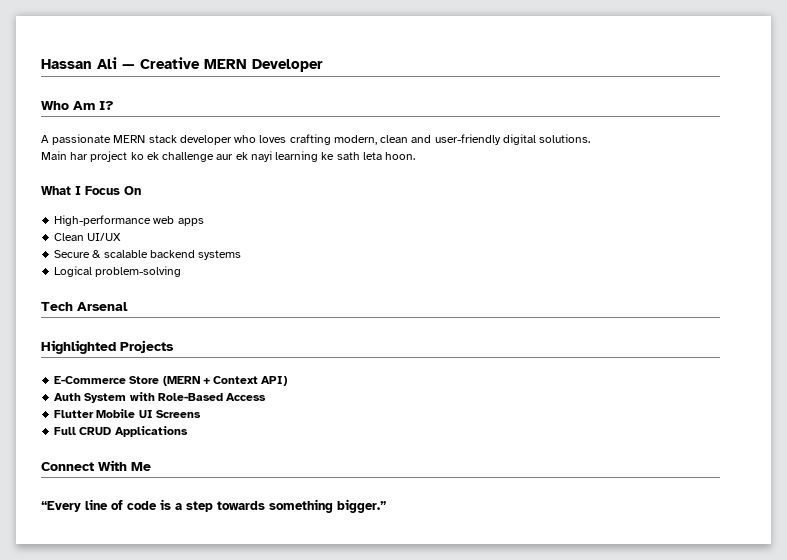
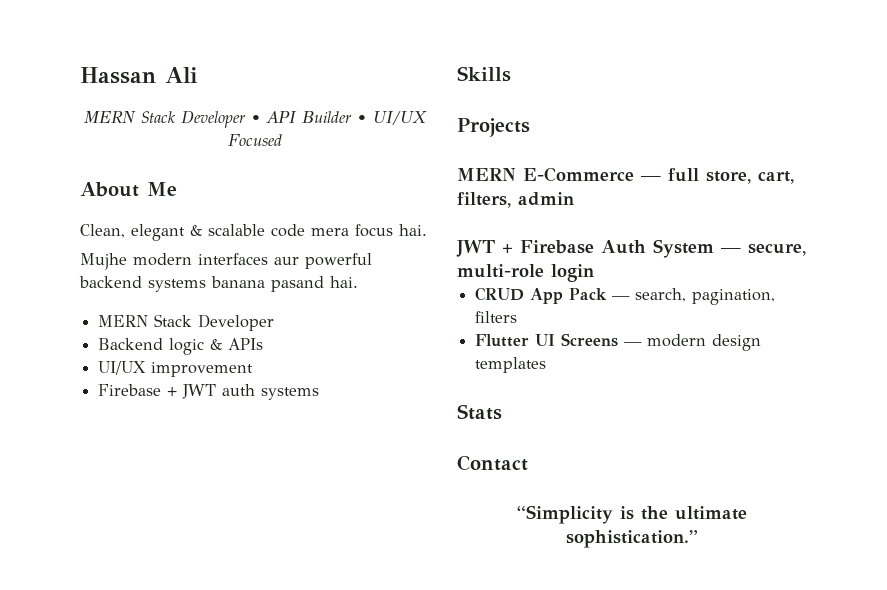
- Hassan Ali — Creative MERN Developer
- Who Am I?
- A passionate MERN stack developer who loves crafting modern, clean and user-friendly digital solutions.
- Main har project ko ek challenge aur ek nayi learning ke sath leta hoon.
- What I Focus On
- High-performance web apps
- Clean UI/UX
- Secure & scalable backend systems
- Logical problem-solving
- Tech Arsenal
- Highlighted Projects
- E-Commerce Store (MERN + Context API)
- Auth System with Role-Based Access
+ Hassan Ali
+ MERN Stack Developer • API Builder • UI/UX Focused
+ About Me
+ Clean, elegant & scalable code mera focus hai.
+ Mujhe modern interfaces aur powerful backend systems banana pasand hai.
+ MERN Stack Developer
+ Backend logic & APIs
+ UI/UX improvement
+ Firebase + JWT auth systems
+ Skills
+ Projects
+ MERN E-Commerce — full store, cart, filters, admin
+ JWT + Firebase Auth System — secure, multi-role login
+ CRUD App Pack — search, pagination, filters
- Flutter Mobile UI Screens
- Full CRUD Applications
- Connect With Me
- “Every line of code is a step towards something bigger.”
+ Flutter UI Screens — modern design templates
+ Stats
+ Contact
+ “Simplicity is the ultimate sophistication.”

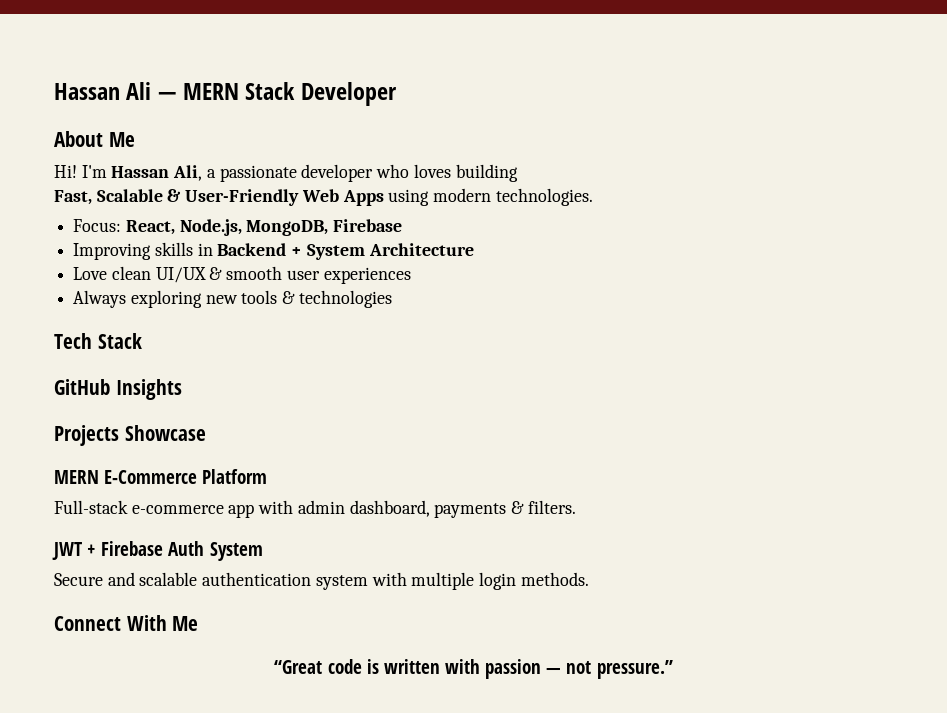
- Hassan Ali
- MERN Stack Developer • API Builder • UI/UX Focused
+ Hassan Ali — MERN Stack Developer
  About Me
- Clean, elegant & scalable code mera focus hai.
- Mujhe modern interfaces aur powerful backend systems banana pasand hai.
- MERN Stack Developer
- Backend logic & APIs
- UI/UX improvement
- Firebase + JWT auth systems
- Skills
+ Hi! I'm Hassan Ali, a passionate developer who loves building
+ Fast, Scalable & User-Friendly Web Apps using modern technologies.
+ Focus: React, Node.js, MongoDB, Firebase
+ Improving skills in Backend + System Architecture
+ Love clean UI/UX & smooth user experiences
+ Always exploring new tools & technologies
+ Tech Stack
+ GitHub Insights
- Projects
+ Projects Showcase
- MERN E-Commerce — full store, cart, filters, admin
+ MERN E-Commerce Platform
+ Full-stack e-commerce app with admin dashboard, payments & filters.
- JWT + Firebase Auth System — secure, multi-role login
- CRUD App Pack — search, pagination, filters
- Flutter UI Screens — modern design templates
- Stats
- Contact
- “Simplicity is the ultimate sophistication.”
+ JWT + Firebase Auth System
+ Secure and scalable authentication system with multiple login methods.
+ Connect With Me
+ “Great code is written with passion — not pressure.”

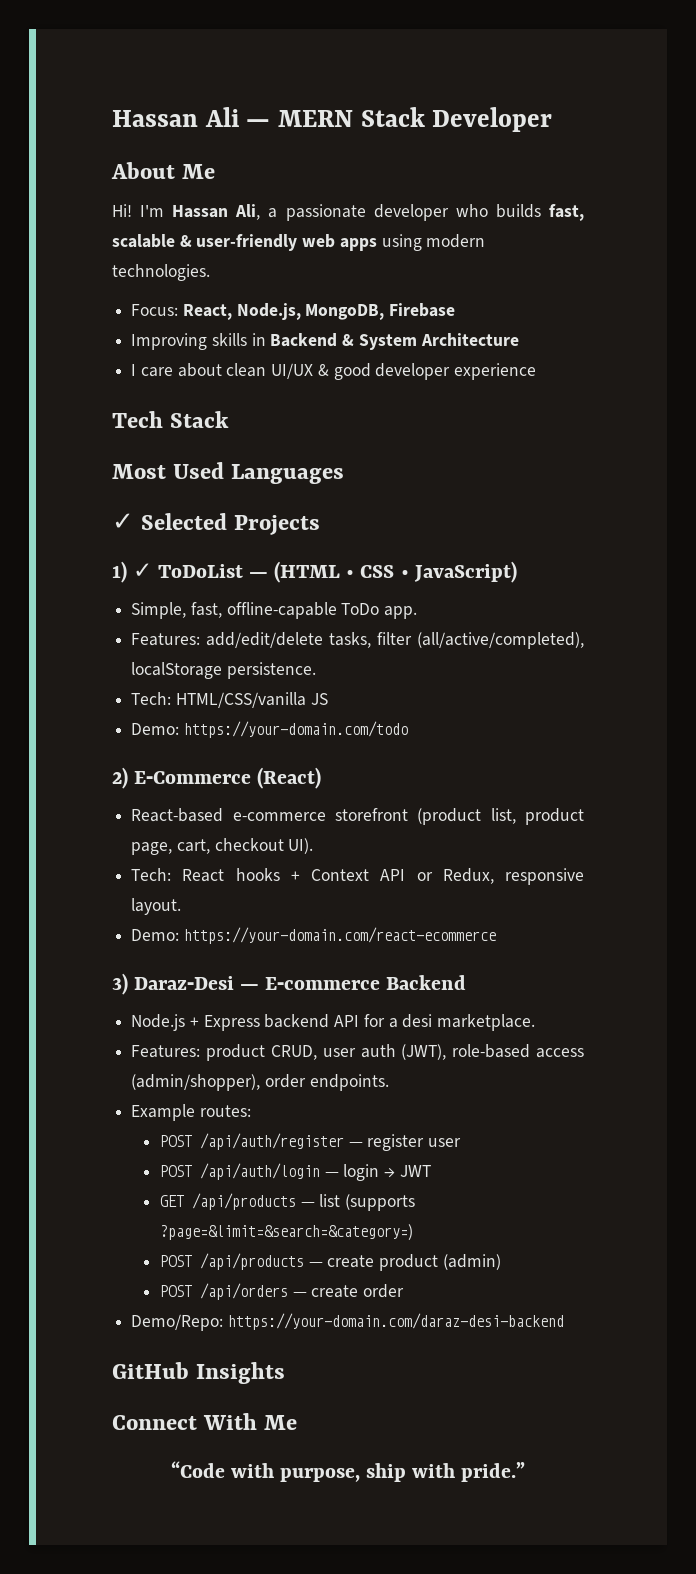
- I'm Hassan Ali, a passionate developer who loves building
- Fast, Scalable & User-Friendly Web Apps using modern technologies.
+ I'm Hassan Ali, a passionate developer who builds fast, scalable & user-friendly web apps using modern technologies.
- Improving skills in Backend + System Architecture
+ Improving skills in Backend & System Architecture
- Love clean UI/UX & smooth user experiences
- Always exploring new tools & technologies
+ I care about clean UI/UX & good developer experience
  Tech Stack
+ Most Used Languages
+ ✓ Selected Projects
+ 1) ✓ ToDoList — (HTML • CSS • JavaScript)
+ Simple, fast, offline-capable ToDo app.
+ Features: add/edit/delete tasks, filter (all/active/completed), localStorage persistence.
+ Tech: HTML/CSS/vanilla JS
+ Demo: https://your-domain.com/todo
+ 2) E‑Commerce (React)
+ React-based e-commerce storefront (product list, product page, cart, checkout UI).
+ Tech: React hooks + Context API or Redux, responsive layout.
+ Demo: https://your-domain.com/react-ecommerce
+ 3) Daraz‑Desi — E‑commerce Backend
+ Node.js + Express backend API for a desi marketplace.
+ Features: product CRUD, user auth (JWT), role-based access (admin/shopper), order endpoints.
+ Example routes:
+ POST /api/auth/register — register user
+ POST /api/auth/login — login → JWT
+ GET /api/products — list (supports ?page=&limit=&search=&category=)
+ POST /api/products — create product (admin)
+ POST /api/orders — create order
+ Demo/Repo: https://your-domain.com/daraz-desi-backend
  GitHub Insights
- Projects Showcase
- MERN E-Commerce Platform
- Full-stack e-commerce app with admin dashboard, payments & filters.
- JWT + Firebase Auth System
- Secure and scalable authentication system with multiple login methods.
  Connect With Me
- “Great code is written with passion — not pressure.”
+ “Code with purpose, ship with pride.”

